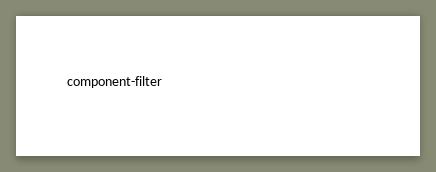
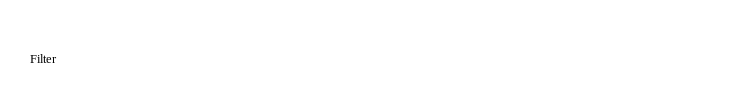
- component-filter
+ Filter

